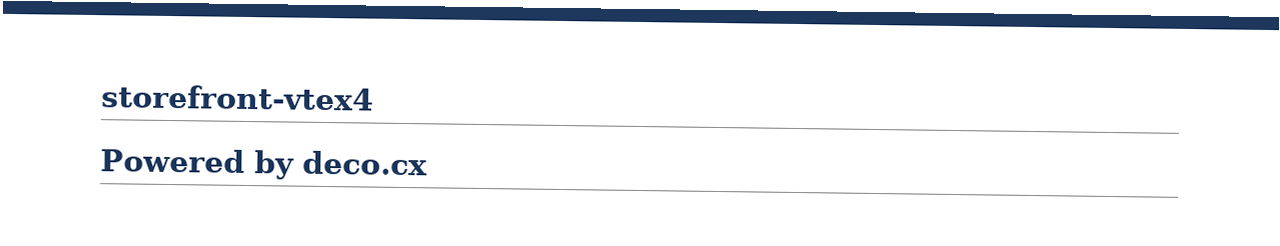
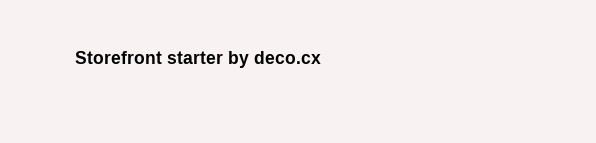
- storefront-vtex4
- Powered by deco.cx
+ Storefront starter by deco.cx

